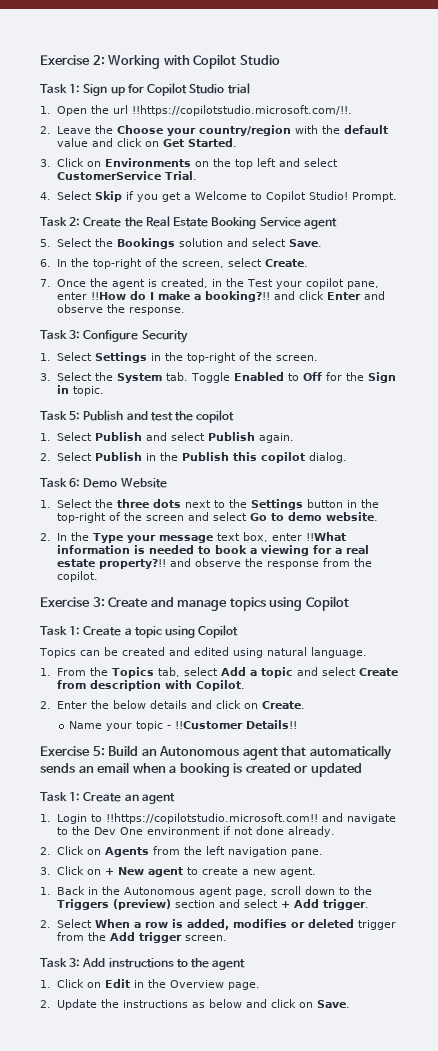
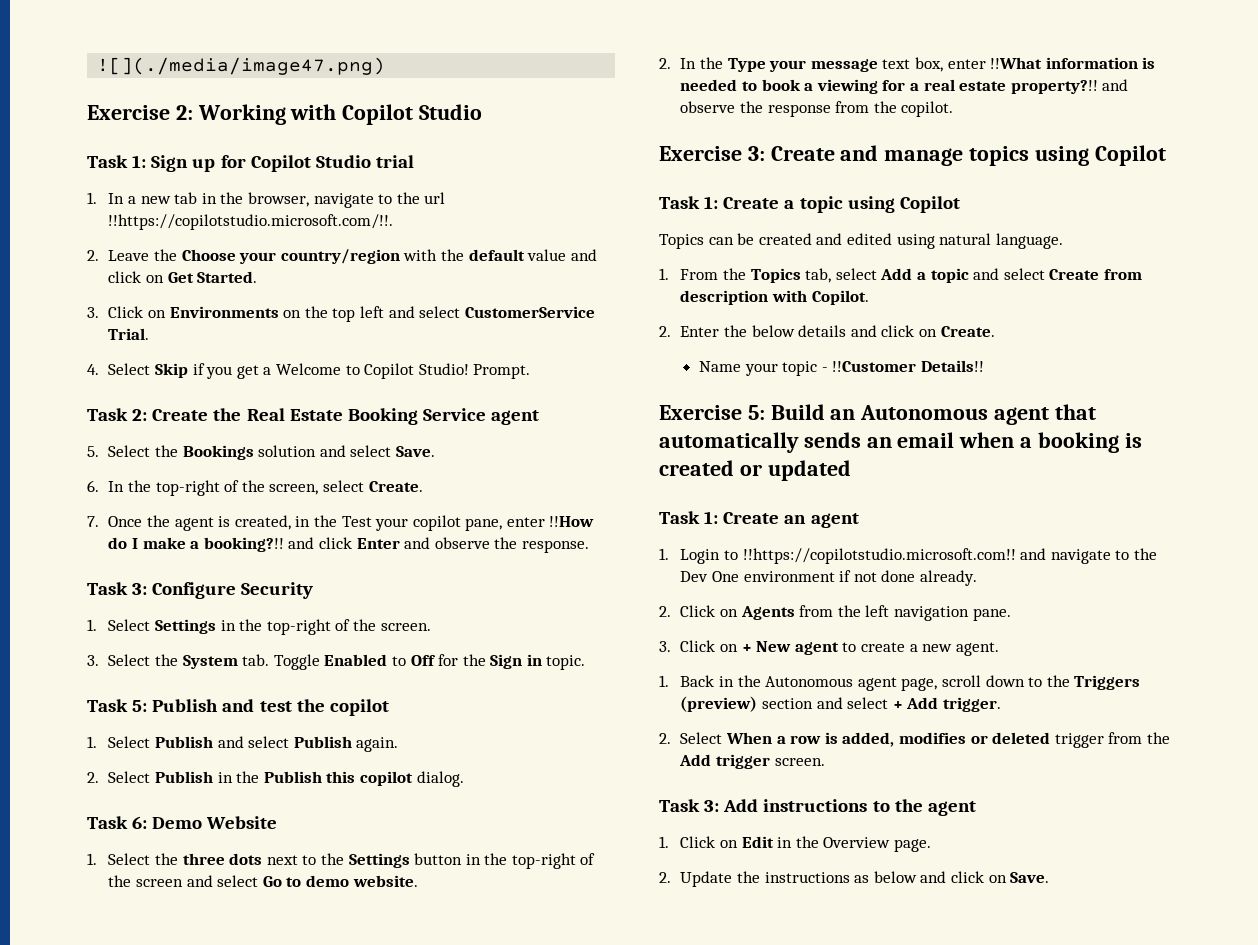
+ ![](./media/image47.png)
- 1. Open the url !!https://copilotstudio.microsoft.com/!!.
+ 1. In a new tab in the browser, navigate to the url !!https://copilotstudio.microsoft.com/!!.

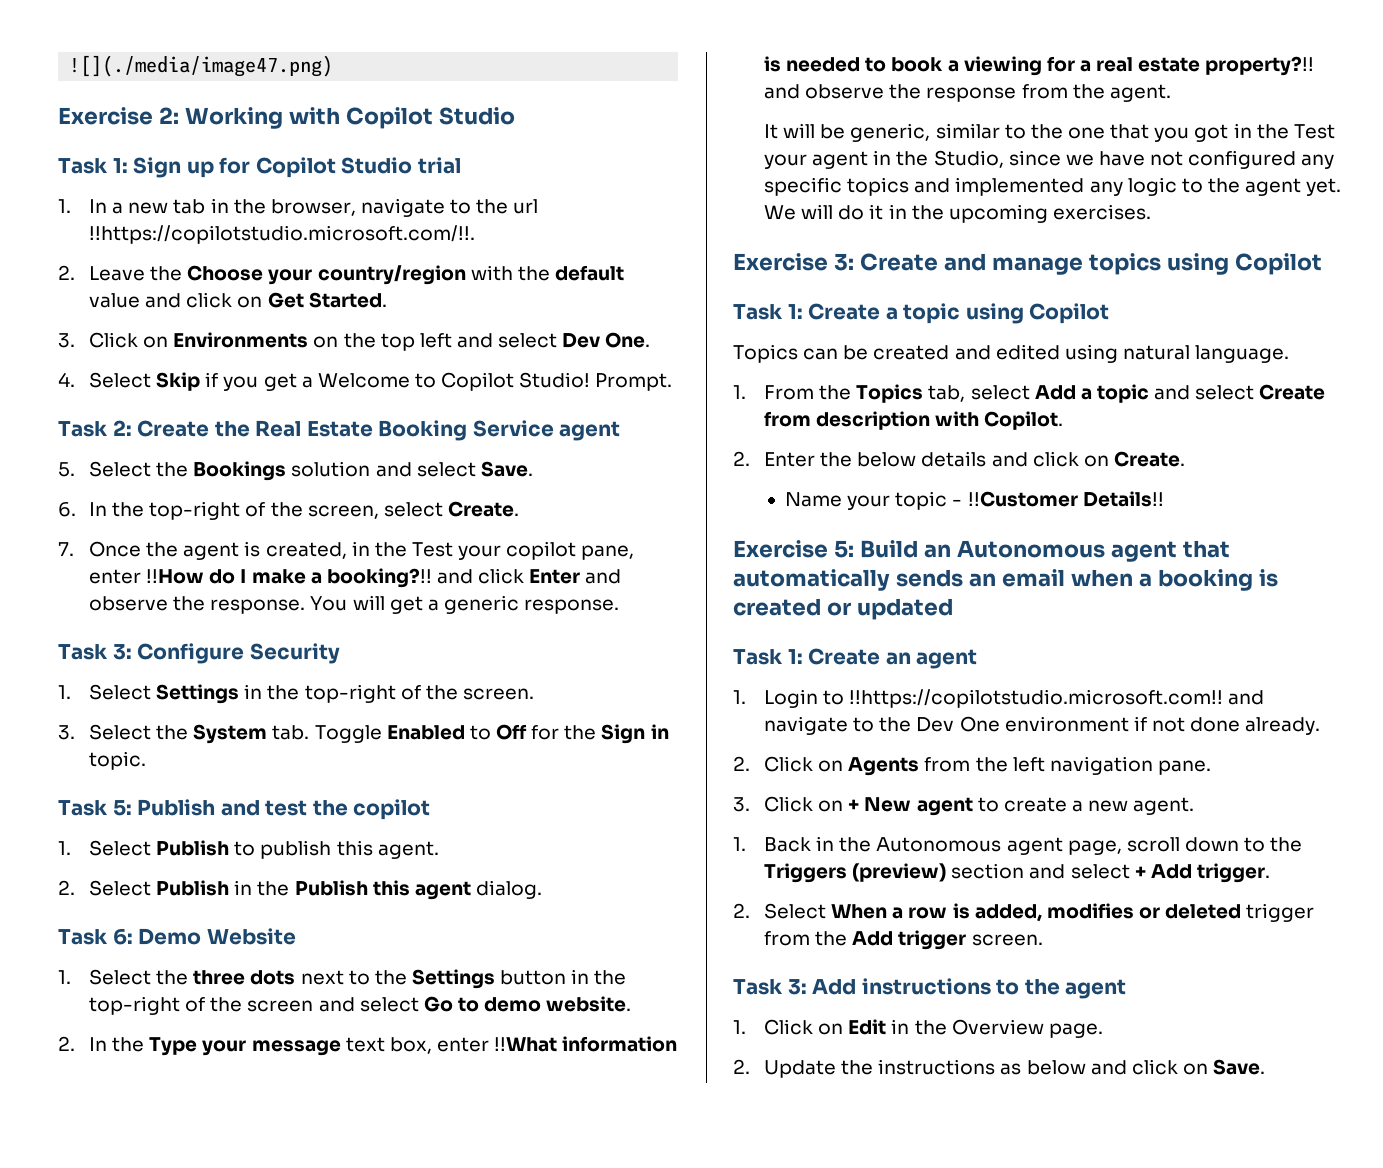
- 3. Click on Environments on the top left and select CustomerService Trial.
+ 3. Click on Environments on the top left and select Dev One.
+ You will get a generic response.
- 1. Select Publish and select Publish again.
+ 1. Select Publish to publish this agent.
- 2. Select Publish in the Publish this copilot dialog.
+ 2. Select Publish in the Publish this agent dialog.
- 2. In the Type your message text box, enter !!What information is needed to book a viewing for a real estate property?!! and observe the response from the copilot.
+ 2. In the Type your message text box, enter !!What information is needed to book a viewing for a real estate property?!! and observe the response from the agent.
+ It will be generic, similar to the one that you got in the Test your agent in the Studio, since we have not configured any specific topics and implemented any logic to the agent yet. We will do it in the upcoming exercises.

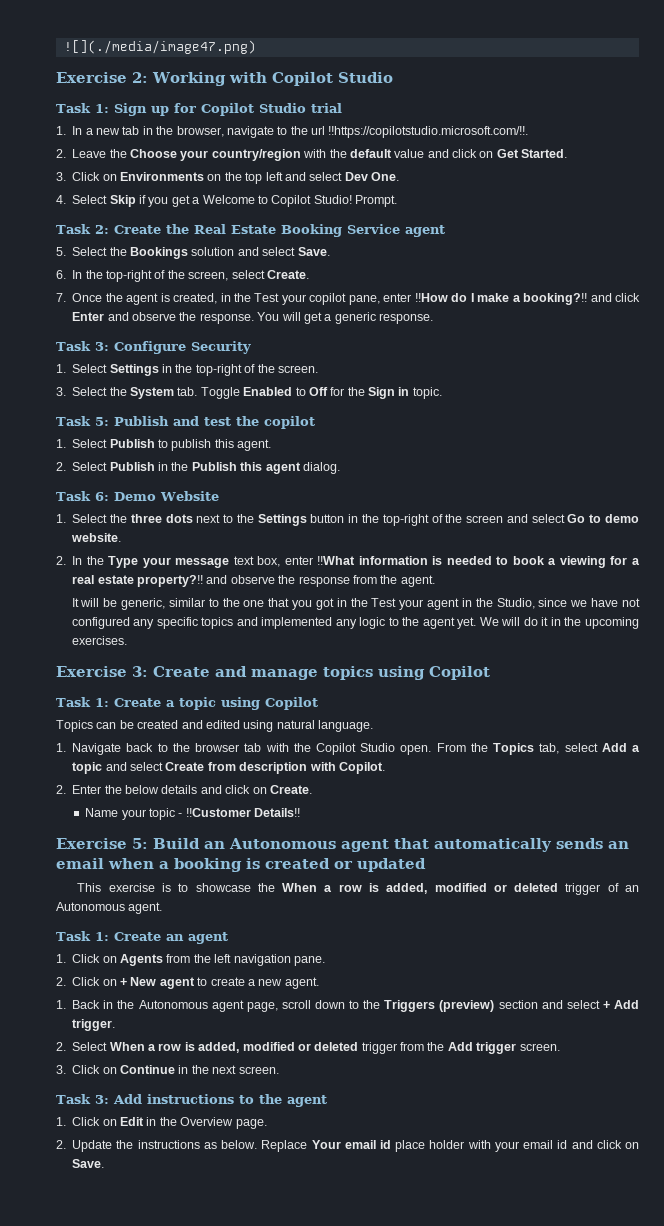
- 1. From the Topics tab, select Add a topic and select Create from description with Copilot.
+ 1. Navigate back to the browser tab with the Copilot Studio open. From the Topics tab, select Add a topic and select Create from description with Copilot.
+ This exercise is to showcase the When a row is added, modified or deleted trigger of an Autonomous agent.
- 1. Login to !!https://copilotstudio.microsoft.com!! and navigate to the Dev One environment if not done already.
- 2. Click on Agents from the left navigation pane.
+ 1. Click on Agents from the left navigation pane.
- 3. Click on + New agent to create a new agent.
+ 2. Click on + New agent to create a new agent.
- 2. Select When a row is added, modifies or deleted trigger from the Add trigger screen.
+ 2. Select When a row is added, modified or deleted trigger from the Add trigger screen.
+ 3. Click on Continue in the next screen.
- 2. Update the instructions as below and click on Save.
+ 2. Update the instructions as below. Replace Your email id place holder with your email id and click on Save.

